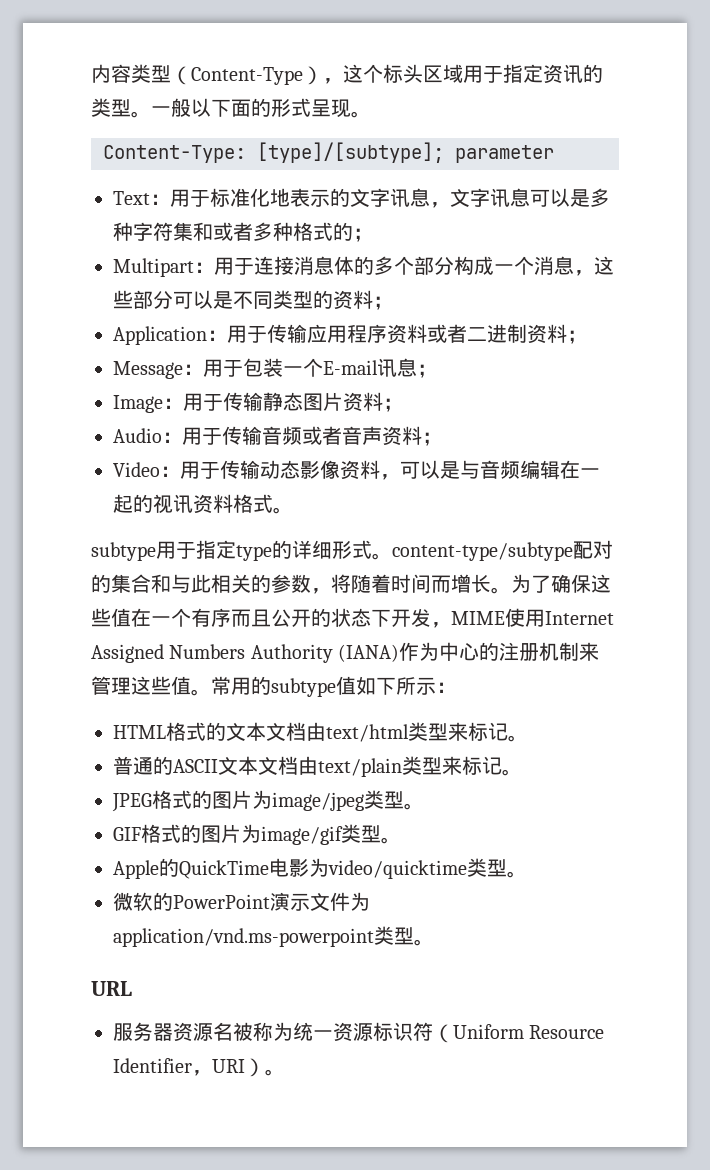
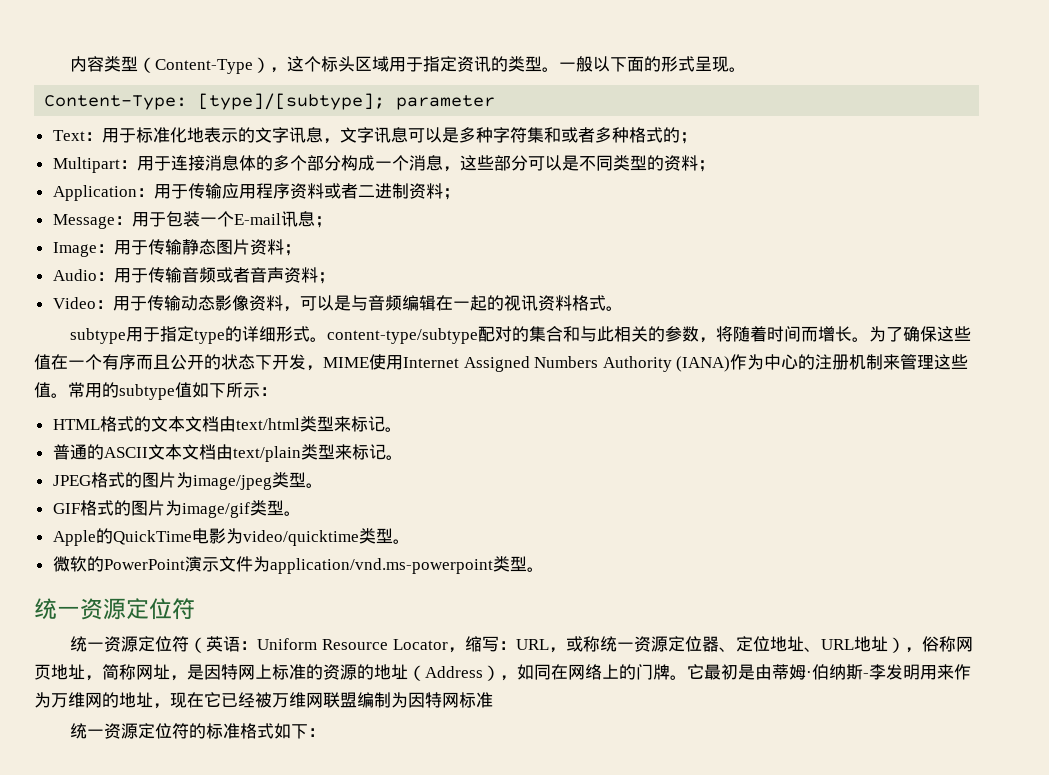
  微软的PowerPoint演示文件为application/vnd.ms-powerpoint类型。
- URL
- 服务器资源名被称为统一资源标识符（Uniform Resource Identifier，URI）。
+ 统一资源定位符
+ 统一资源定位符（英语：Uniform Resource Locator，缩写：URL，或称统一资源定位器、定位地址、URL地址），俗称网页地址，简称网址，是因特网上标准的资源的地址（Address），如同在网络上的门牌。它最初是由蒂姆·伯纳斯-李发明用来作为万维网的地址，现在它已经被万维网联盟编制为因特网标准
+ 统一资源定位符的标准格式如下：

